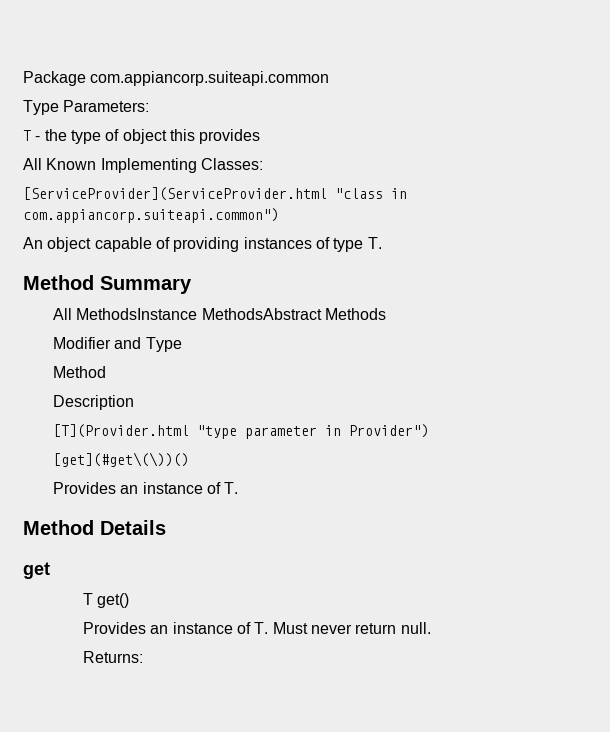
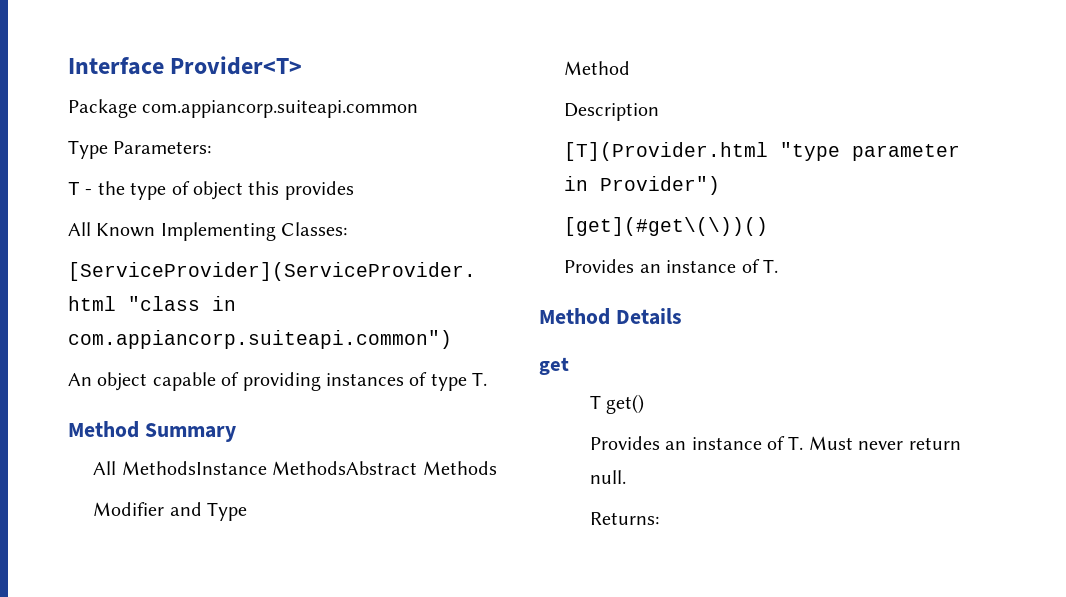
+ Interface Provider<T>

